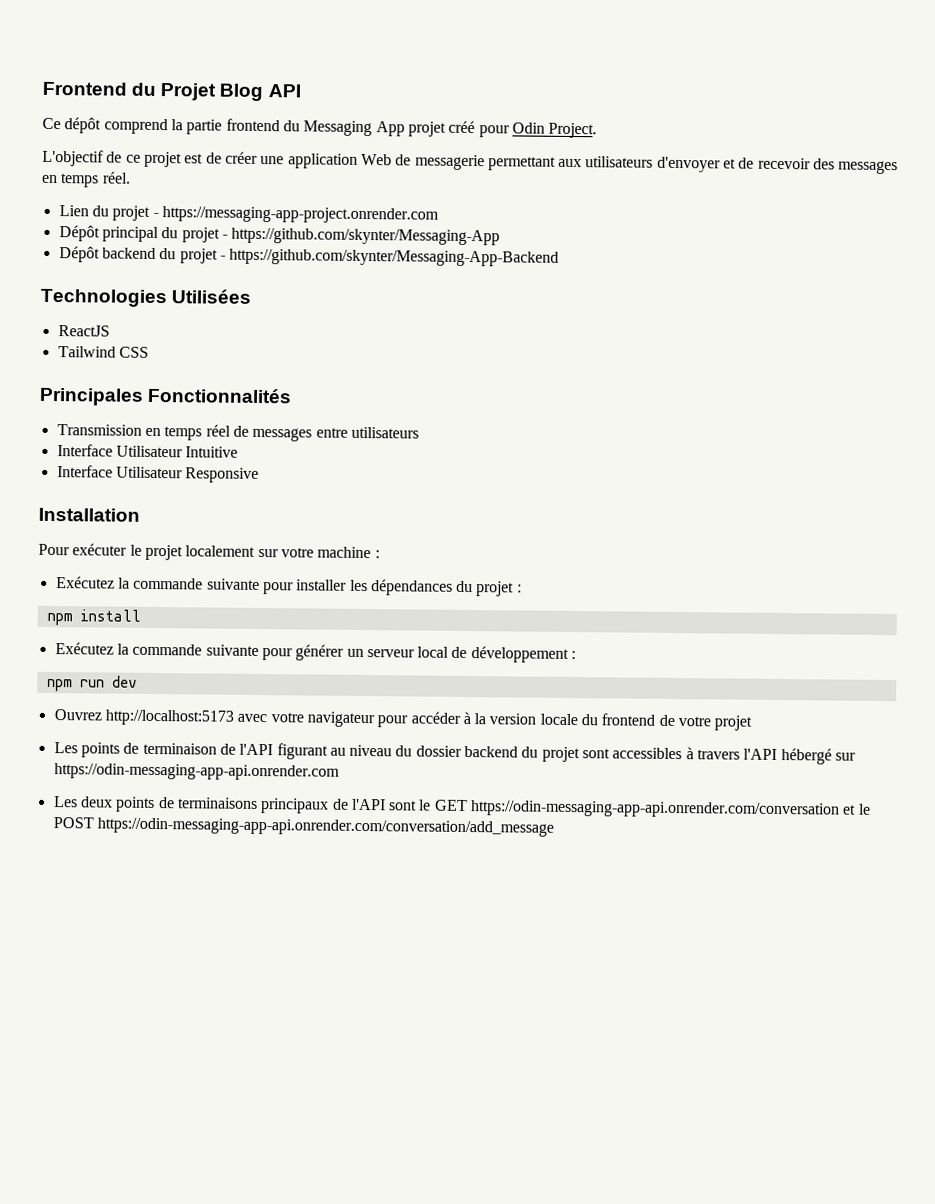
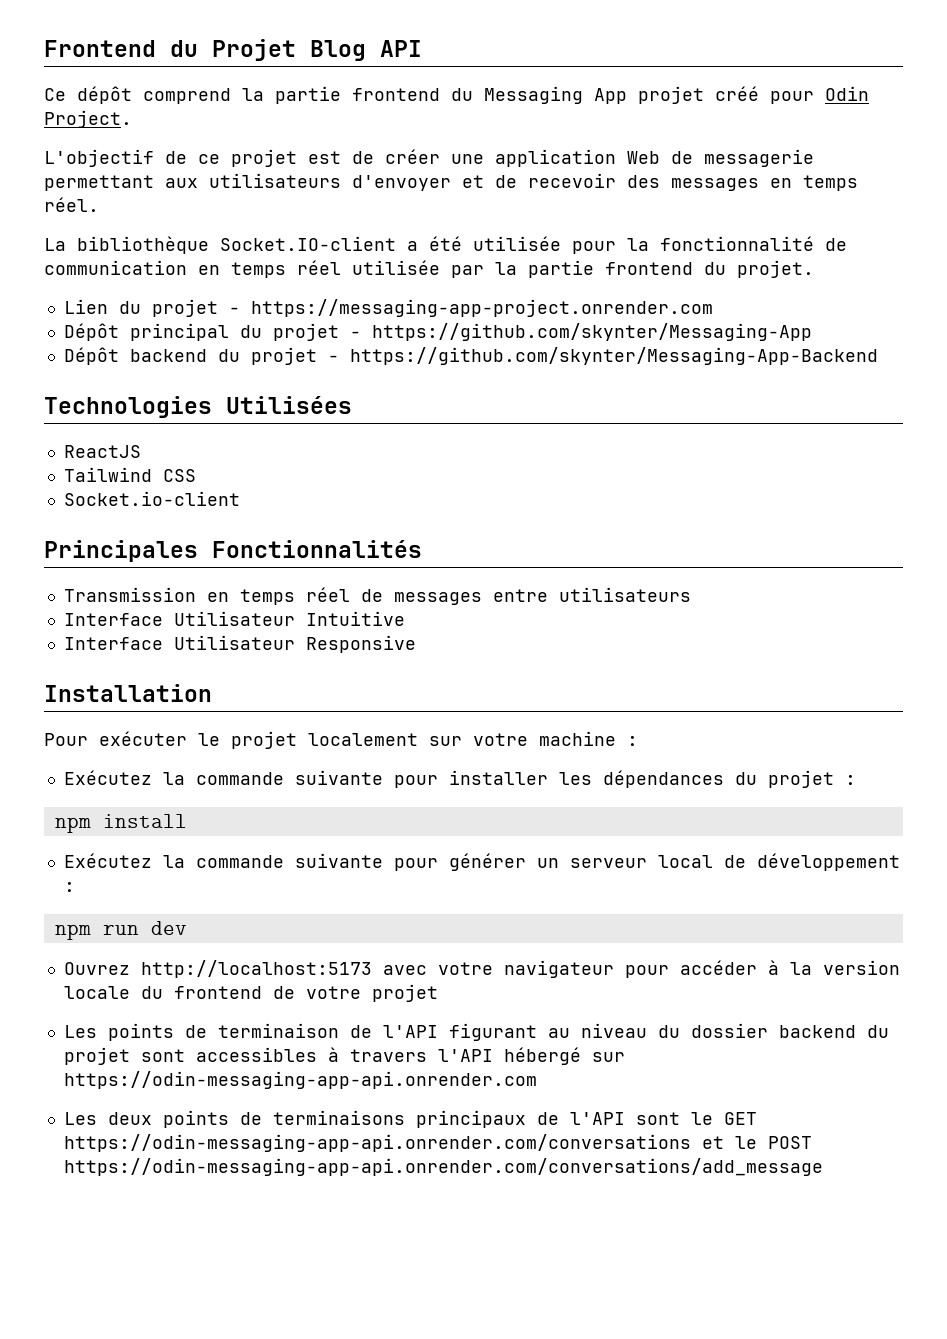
+ La bibliothèque Socket.IO-client a été utilisée pour la fonctionnalité de communication en temps réel utilisée par la partie frontend du projet.
+ Socket.io-client
- Les deux points de terminaisons principaux de l'API sont le GET https://odin-messaging-app-api.onrender.com/conversation et le POST https://odin-messaging-app-api.onrender.com/conversation/add_message
+ Les deux points de terminaisons principaux de l'API sont le GET https://odin-messaging-app-api.onrender.com/conversations et le POST https://odin-messaging-app-api.onrender.com/conversations/add_message

